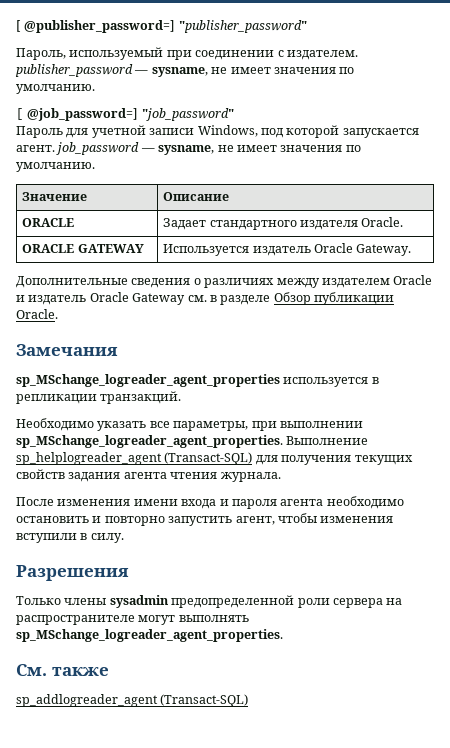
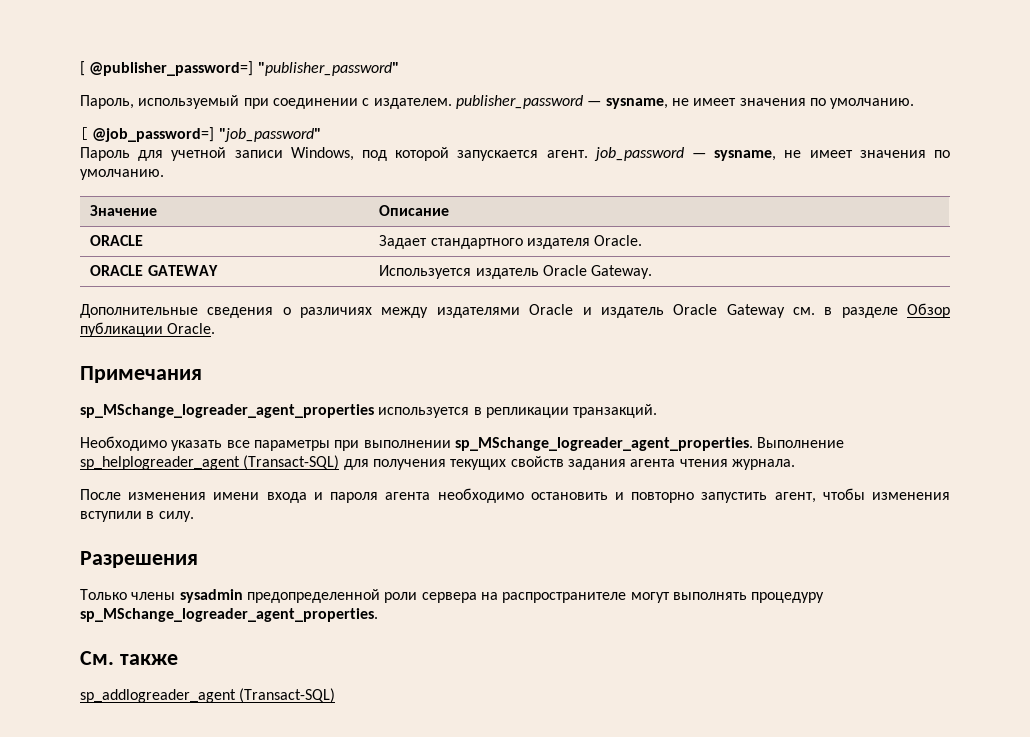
- Дополнительные сведения о различиях между издателем Oracle и издатель Oracle Gateway см. в разделе Обзор публикации Oracle.
+ Дополнительные сведения о различиях между издателями Oracle и издатель Oracle Gateway см. в разделе Обзор публикации Oracle.
- Замечания
+ Примечания
- Необходимо указать все параметры, при выполнении sp_MSchange_logreader_agent_properties.
+ Необходимо указать все параметры при выполнении sp_MSchange_logreader_agent_properties.
- Только члены sysadmin предопределенной роли сервера на распространителе могут выполнять sp_MSchange_logreader_agent_properties.
+ Только члены sysadmin предопределенной роли сервера на распространителе могут выполнять процедуру sp_MSchange_logreader_agent_properties.

